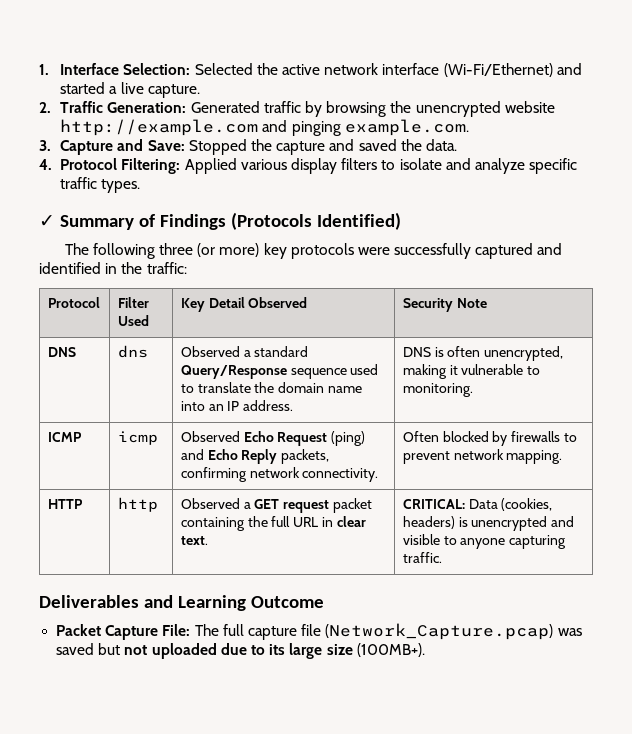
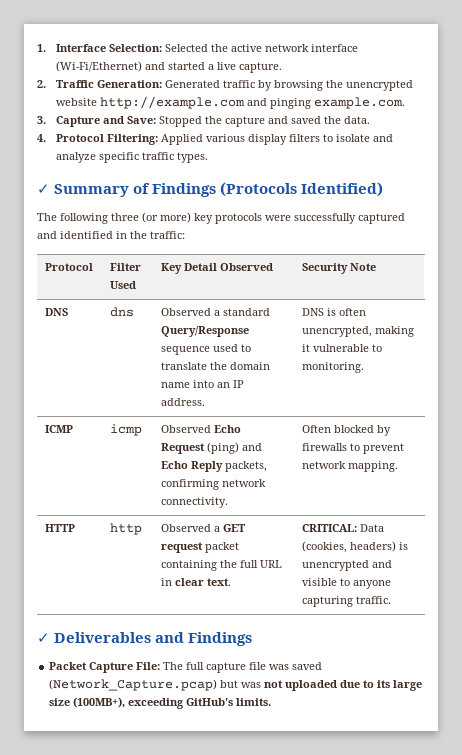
- Deliverables and Learning Outcome
+ ✓ Deliverables and Findings
- Packet Capture File: The full capture file (Network_Capture.pcap) was saved but not uploaded due to its large size (100MB+).
+ Packet Capture File: The full capture file was saved (Network_Capture.pcap) but was not uploaded due to its large size (100MB+), exceeding GitHub's limits.

